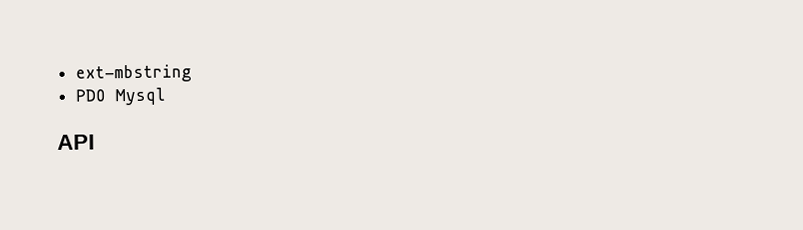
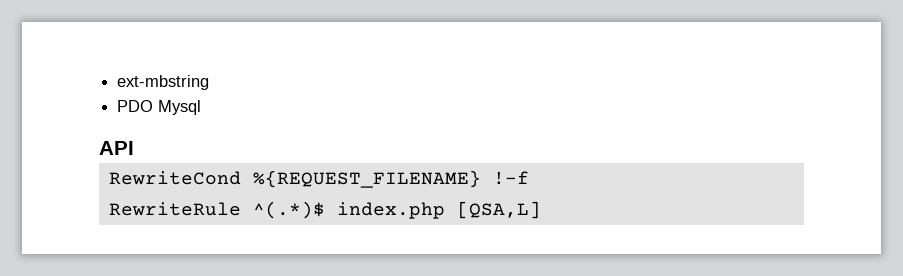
+ RewriteCond %{REQUEST_FILENAME} !-f
+ RewriteRule ^(.*)$ index.php [QSA,L]

